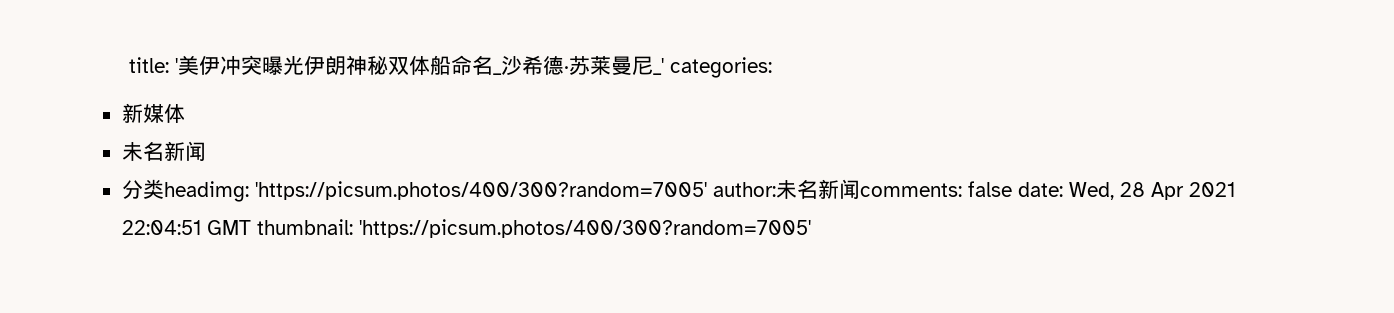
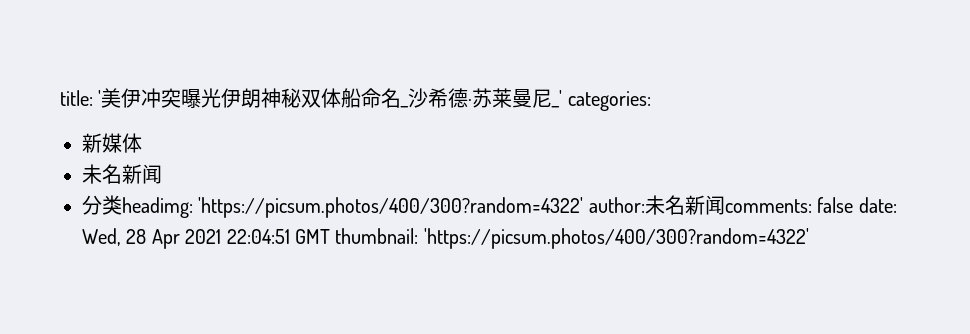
- 分类headimg: 'https://picsum.photos/400/300?random=7005' author:未名新闻comments: false date: Wed, 28 Apr 2021 22:04:51 GMT thumbnail: 'https://picsum.photos/400/300?random=7005'
+ 分类headimg: 'https://picsum.photos/400/300?random=4322' author:未名新闻comments: false date: Wed, 28 Apr 2021 22:04:51 GMT thumbnail: 'https://picsum.photos/400/300?random=4322'

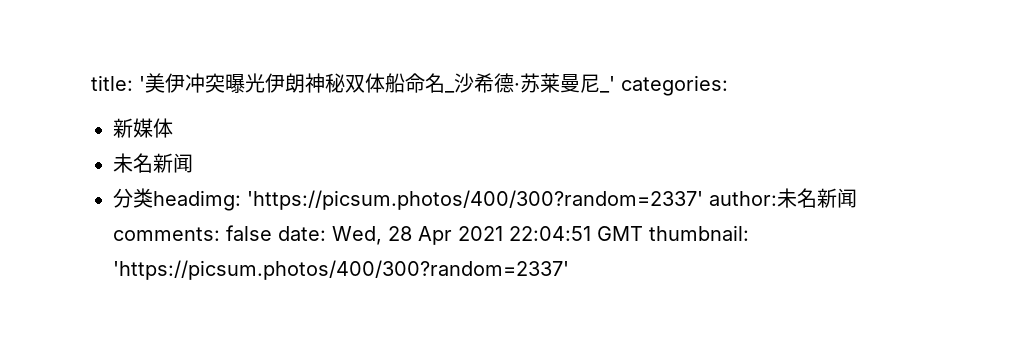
- 分类headimg: 'https://picsum.photos/400/300?random=4322' author:未名新闻comments: false date: Wed, 28 Apr 2021 22:04:51 GMT thumbnail: 'https://picsum.photos/400/300?random=4322'
+ 分类headimg: 'https://picsum.photos/400/300?random=2337' author:未名新闻comments: false date: Wed, 28 Apr 2021 22:04:51 GMT thumbnail: 'https://picsum.photos/400/300?random=2337'

